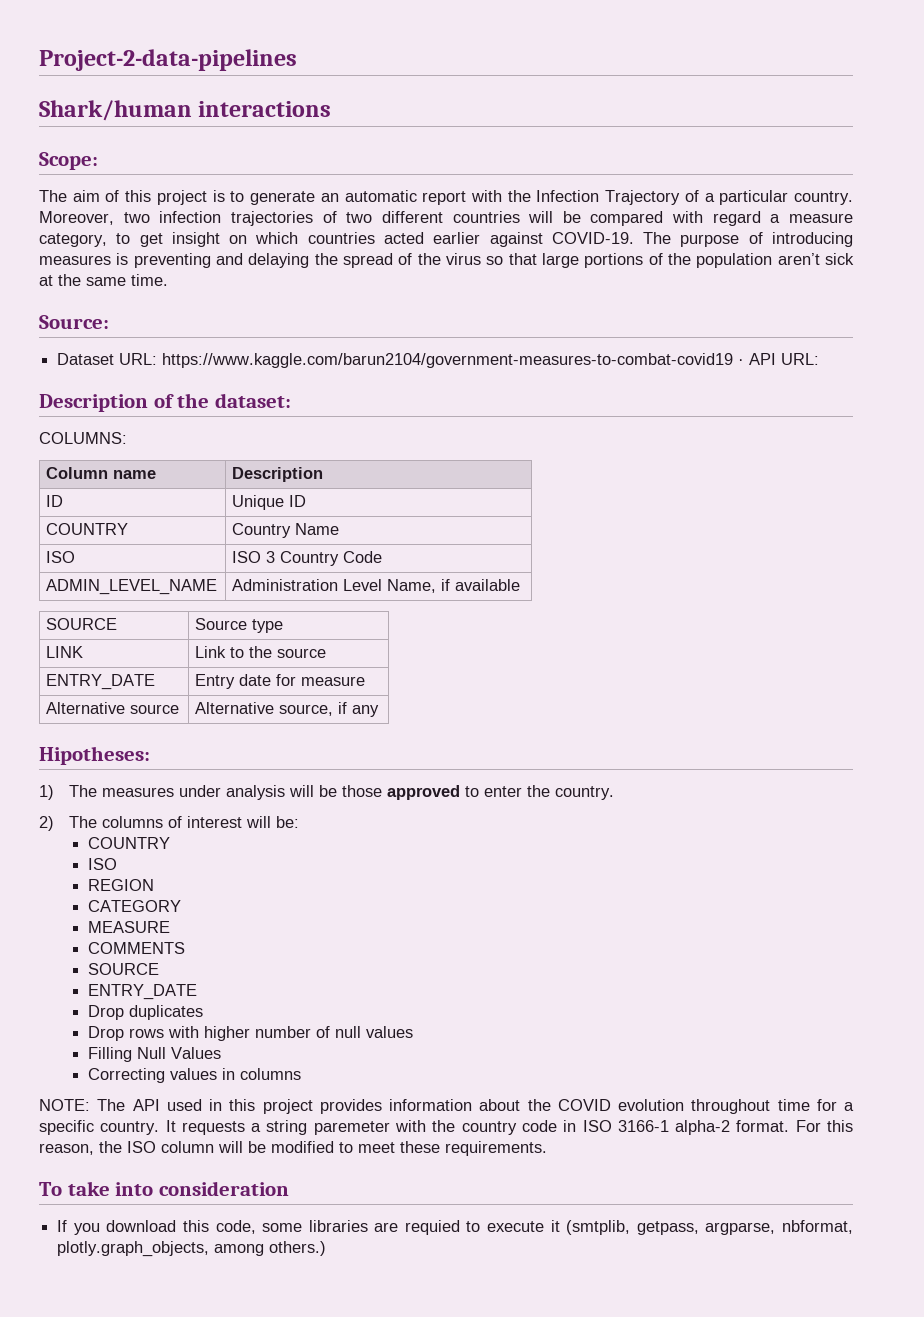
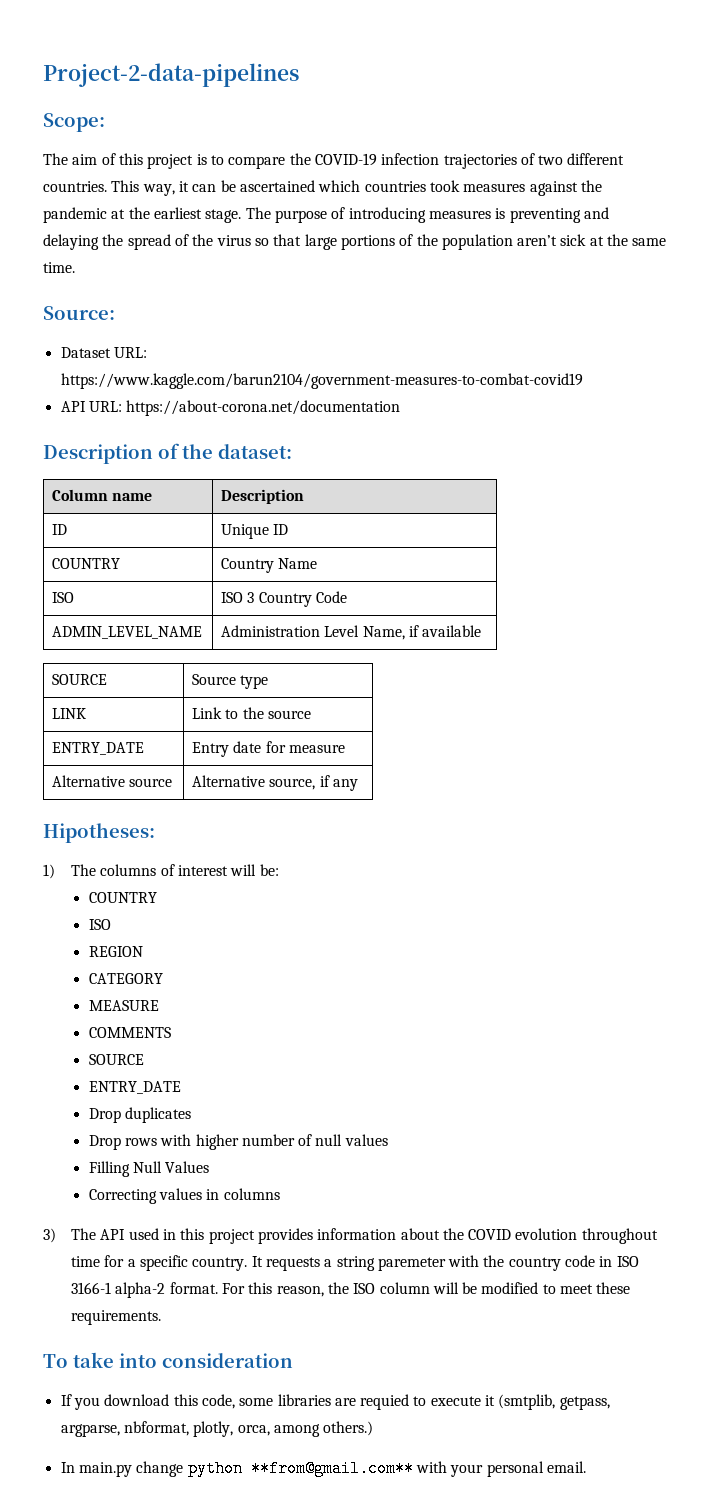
- Shark/human interactions
- The aim of this project is to generate an automatic report with the Infection Trajectory of a particular country. Moreover, two infection trajectories of two different countries will be compared with regard a measure category, to get insight on which countries acted earlier against COVID-19.
+ The aim of this project is to compare the COVID-19 infection trajectories of two different countries. This way, it can be ascertained which countries took measures against the pandemic at the earliest stage.
- Dataset URL: https://www.kaggle.com/barun2104/government-measures-to-combat-covid19 · API URL:
+ Dataset URL: https://www.kaggle.com/barun2104/government-measures-to-combat-covid19
+ API URL: https://about-corona.net/documentation
- COLUMNS:
- 1) The measures under analysis will be those approved to enter the country.
- 2) The columns of interest will be:
+ 1) The columns of interest will be:
- NOTE: The API used in this project provides information about the COVID evolution throughout time for a specific country.
+ 3) The API used in this project provides information about the COVID evolution throughout time for a specific country.
- If you download this code, some libraries are requied to execute it (smtplib, getpass, argparse, nbformat, plotly.graph_objects, among others.)
+ If you download this code, some libraries are requied to execute it (smtplib, getpass, argparse, nbformat, plotly, orca, among others.)
+ In main.py change python **from@gmail.com** with your personal email.

